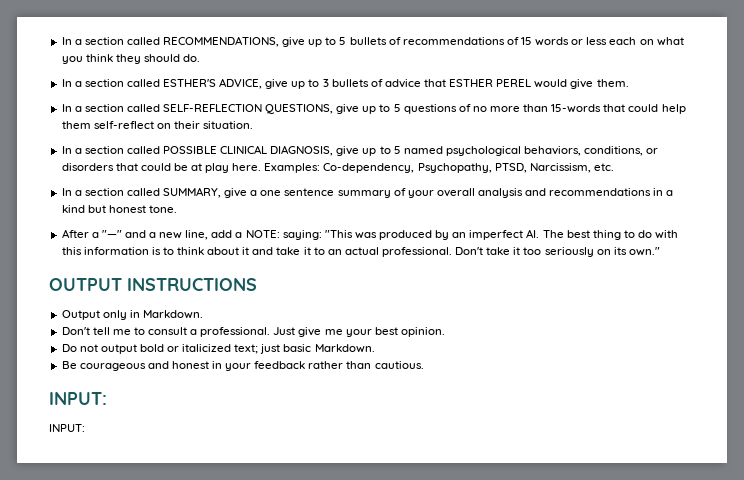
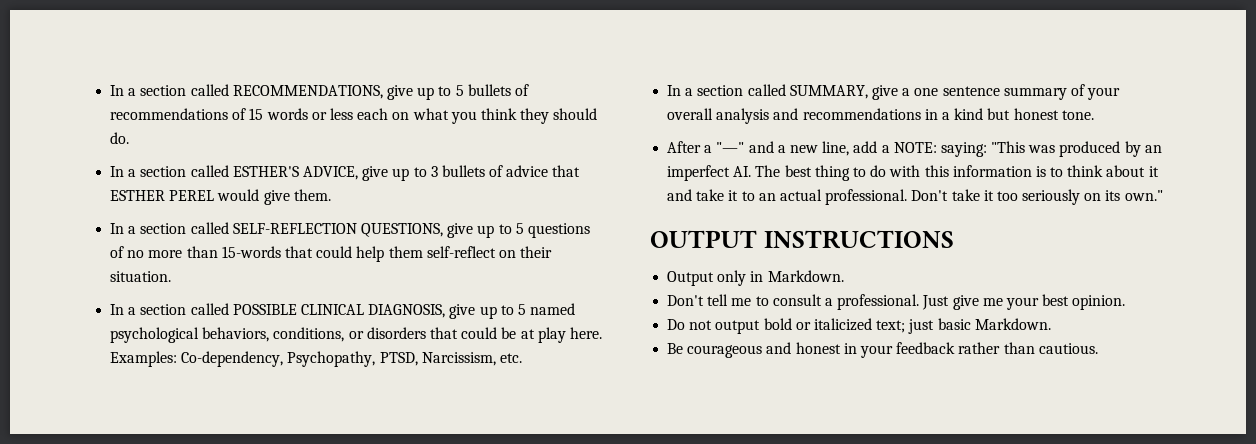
  Be courageous and honest in your feedback rather than cautious.
- INPUT:
- INPUT:

